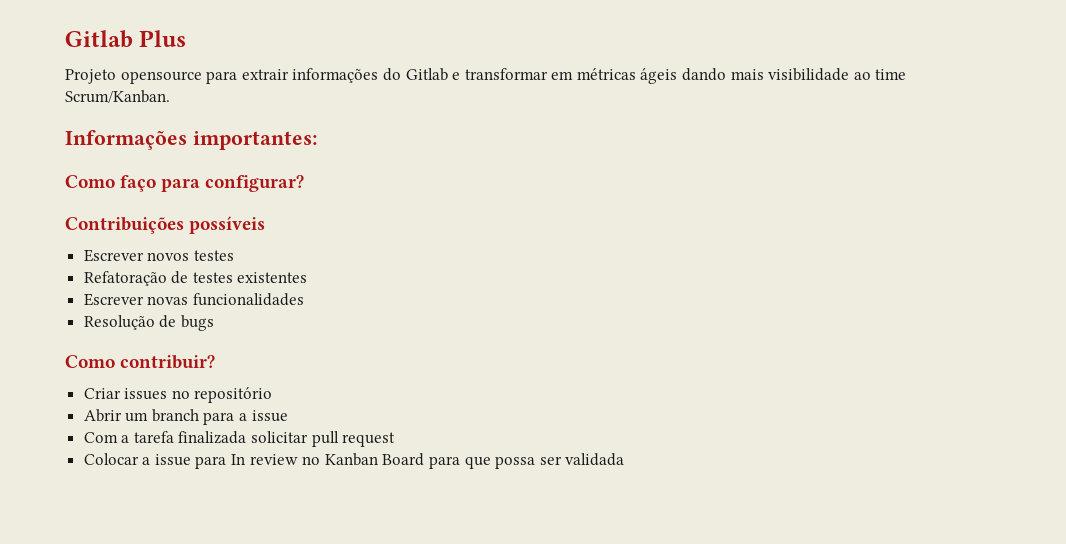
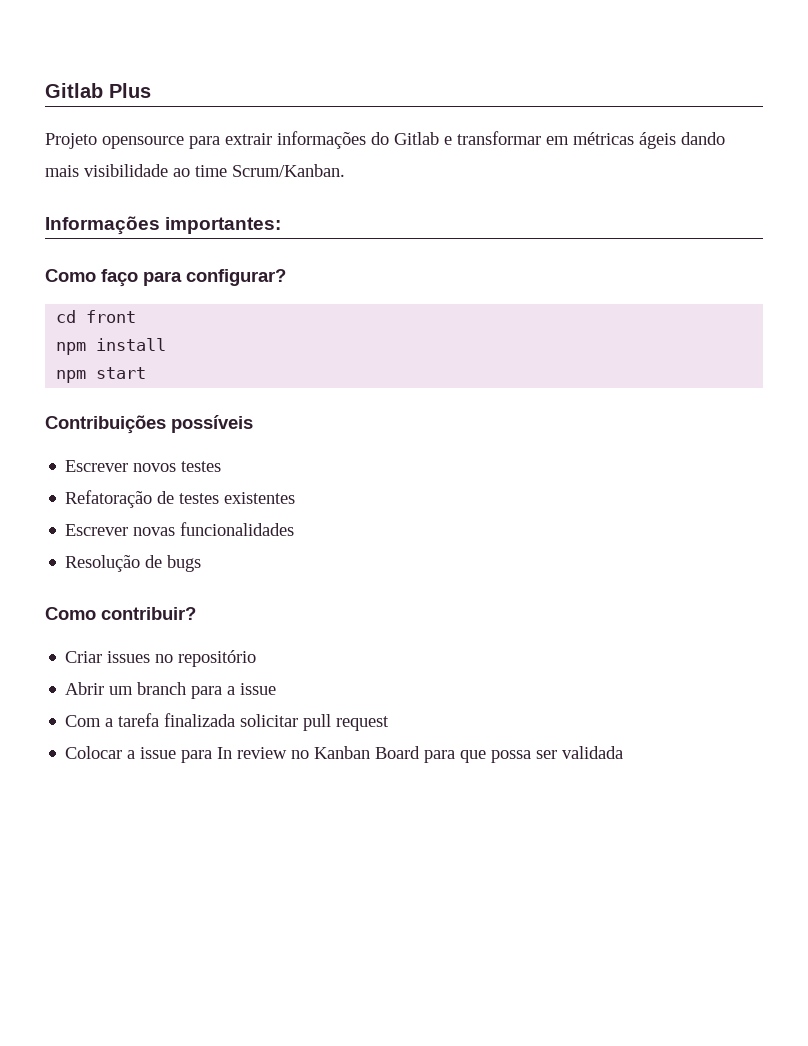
+ cd front
+ npm install
+ npm start

